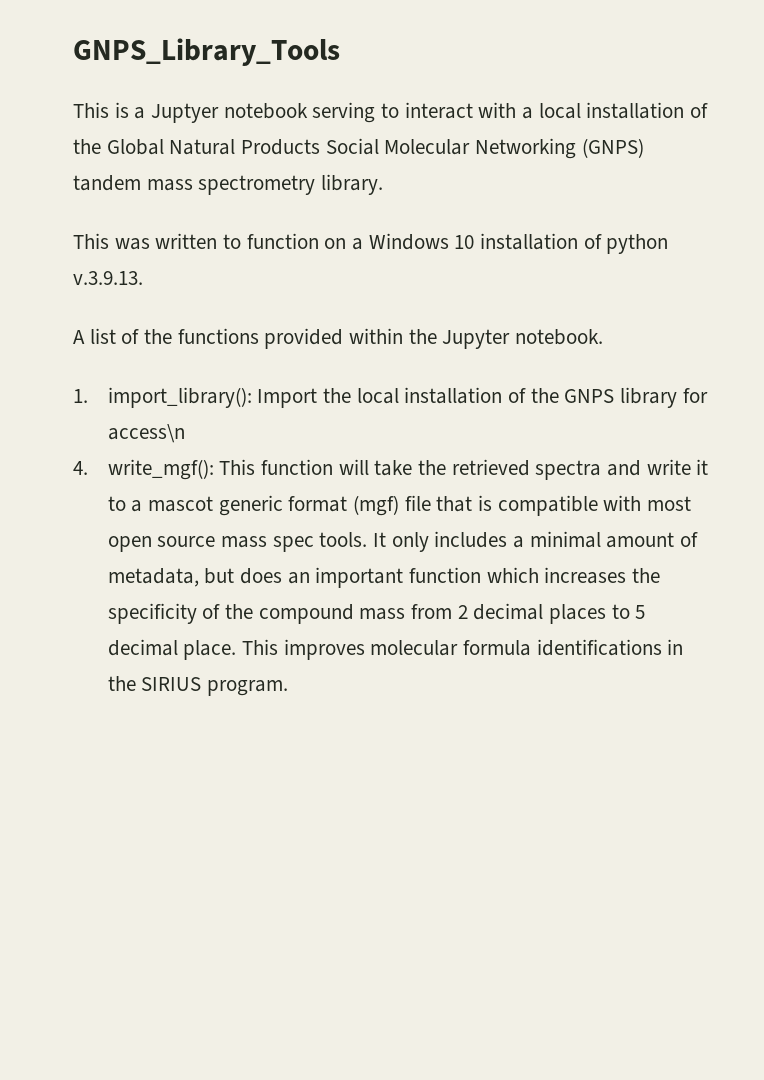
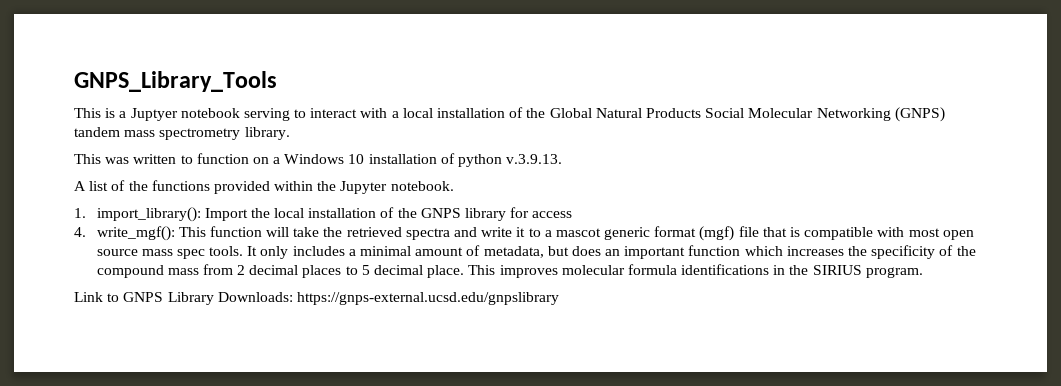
- 1. import_library(): Import the local installation of the GNPS library for access\n
+ 1. import_library(): Import the local installation of the GNPS library for access
+ Link to GNPS Library Downloads: https://gnps-external.ucsd.edu/gnpslibrary

